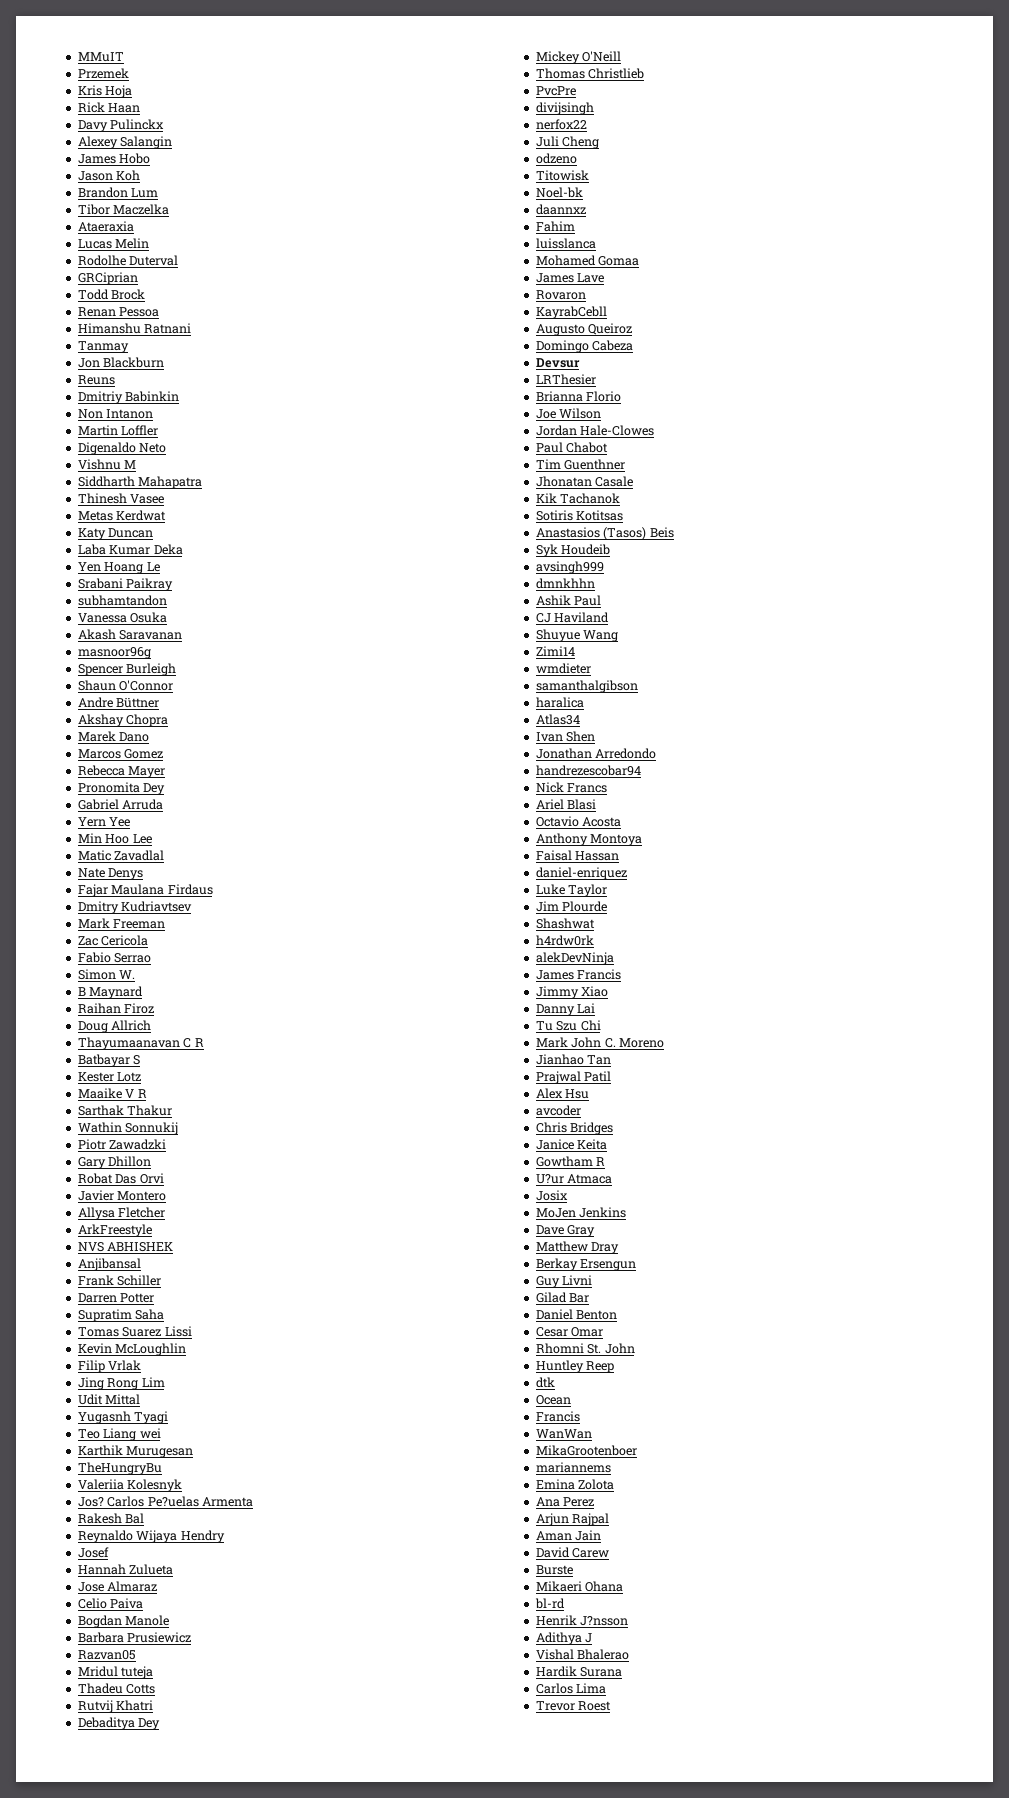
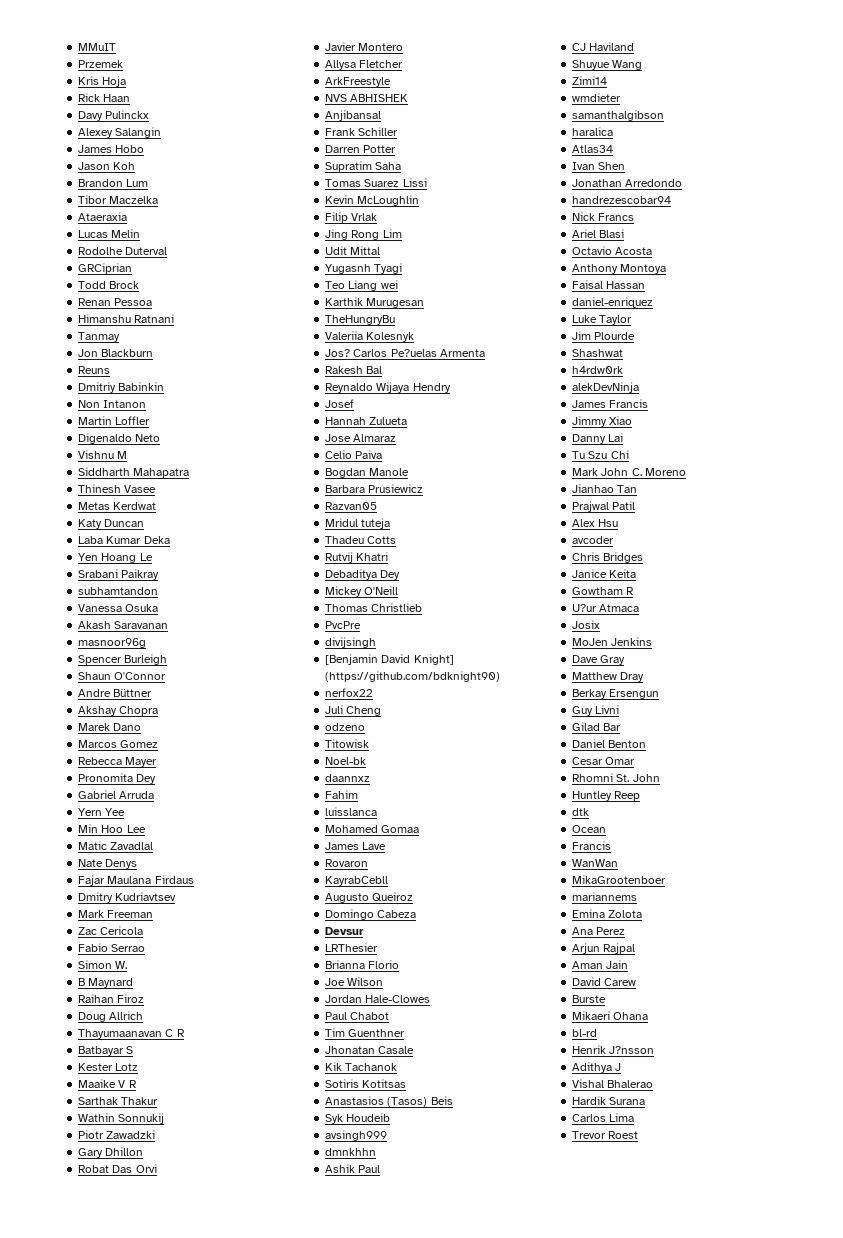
+ [Benjamin David Knight] (https://github.com/bdknight90)

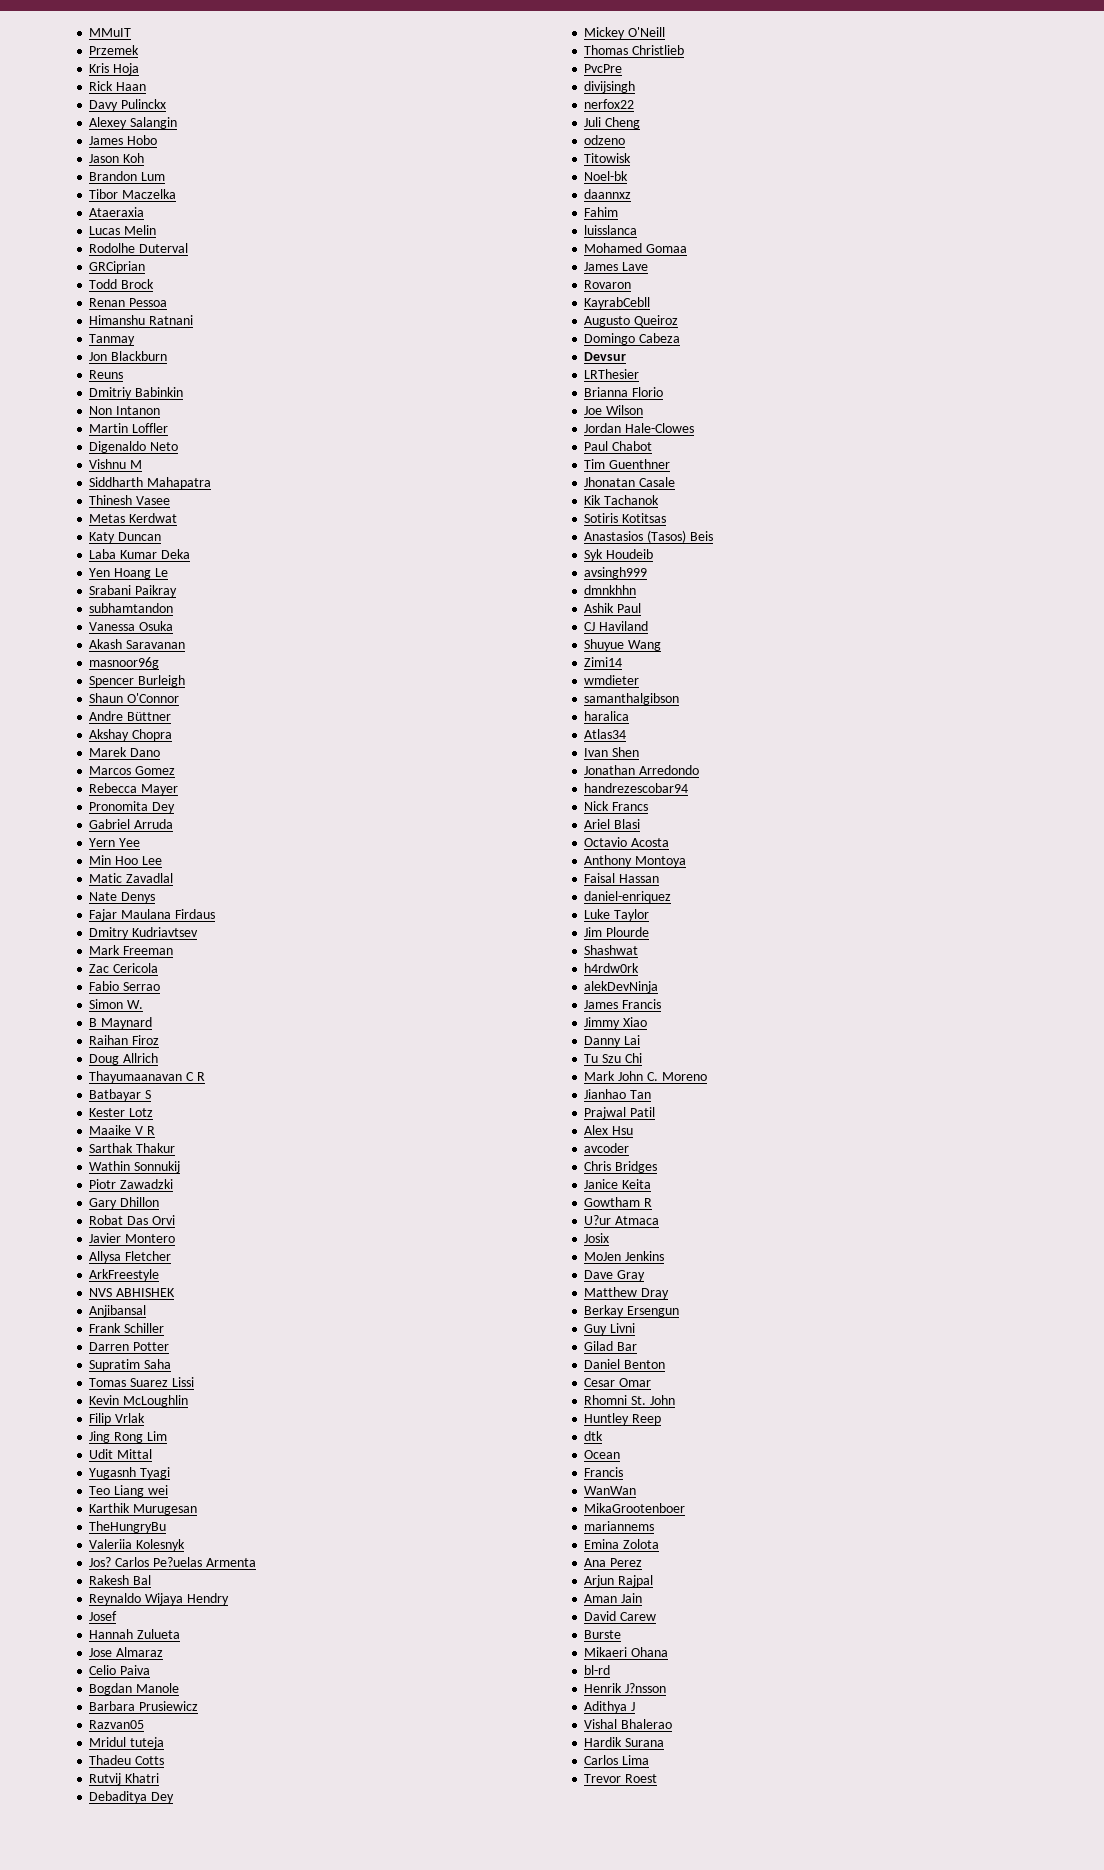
- [Benjamin David Knight] (https://github.com/bdknight90)

